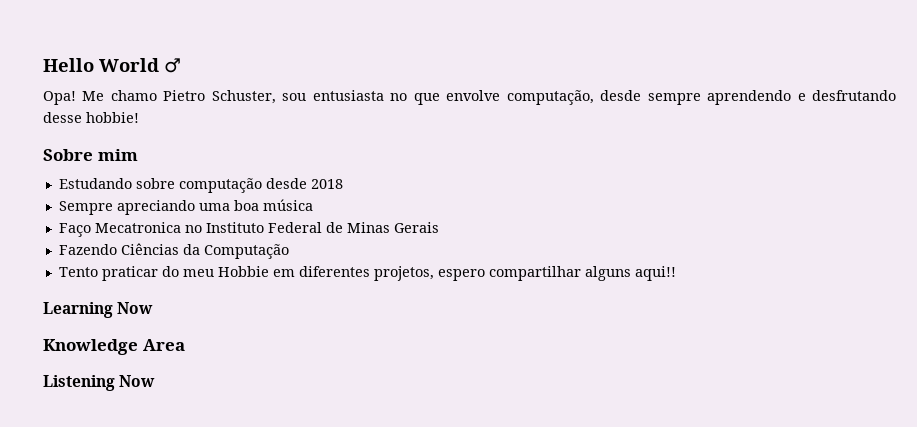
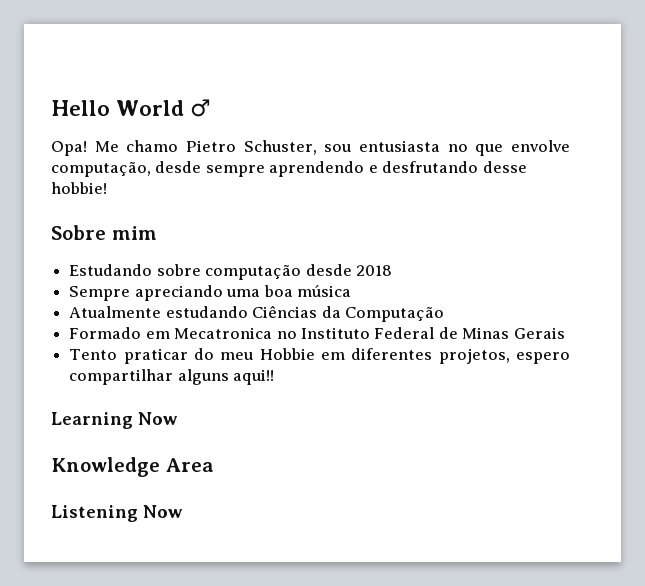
- Faço Mecatronica no Instituto Federal de Minas Gerais
+ Atualmente estudando Ciências da Computação
+ Formado em Mecatronica no Instituto Federal de Minas Gerais
- Fazendo Ciências da Computação

